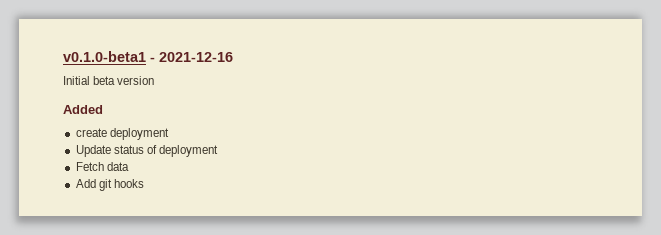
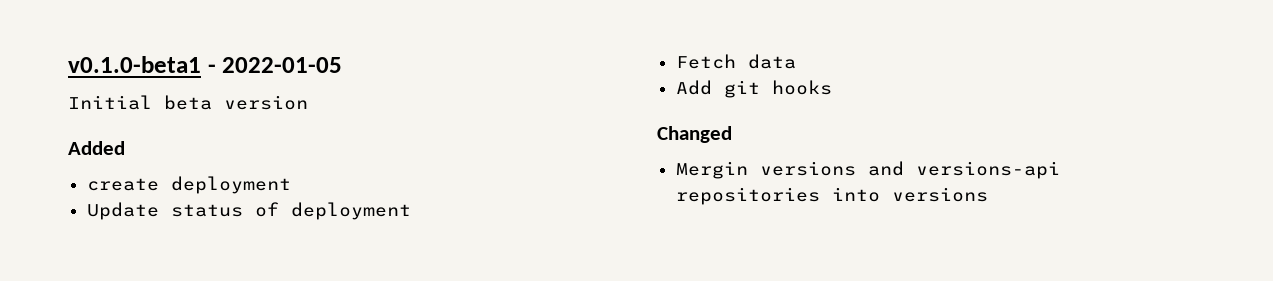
- v0.1.0-beta1 - 2021-12-16
+ v0.1.0-beta1 - 2022-01-05
+ Changed
+ Mergin versions and versions-api repositories into versions

